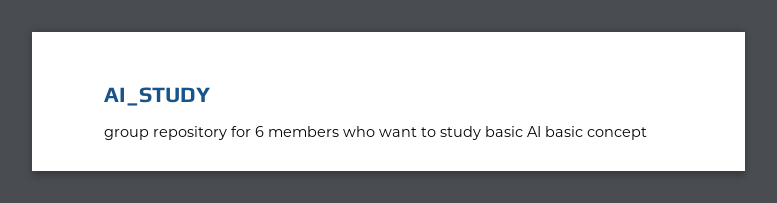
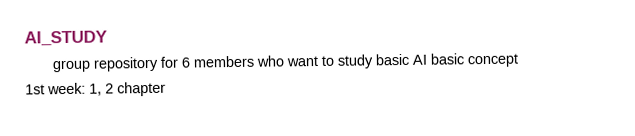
+ 1st week: 1, 2 chapter

